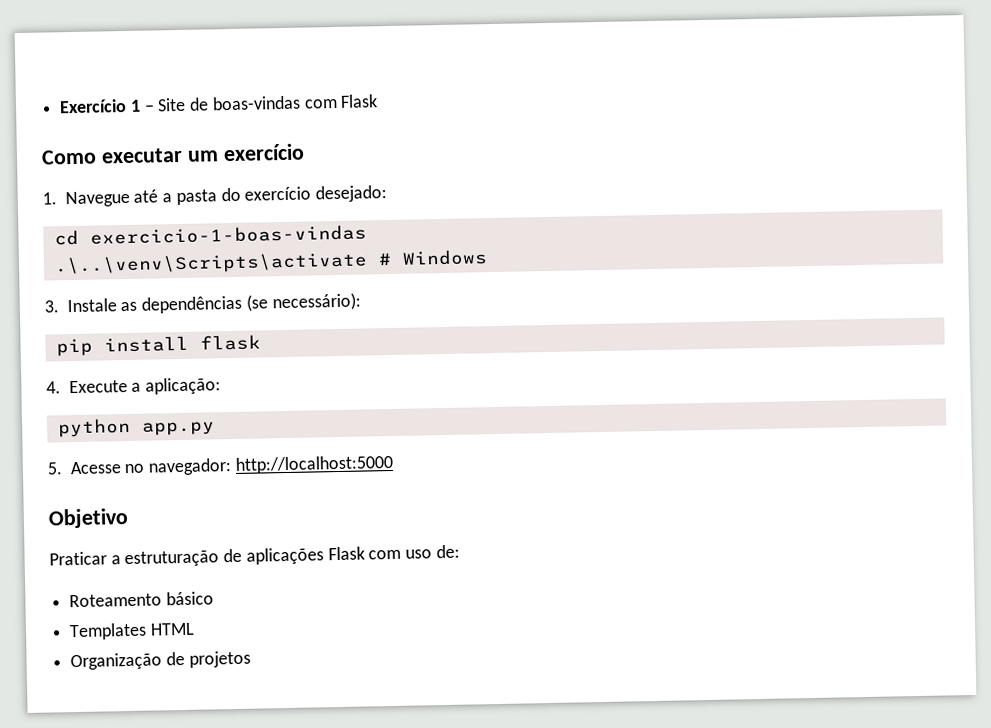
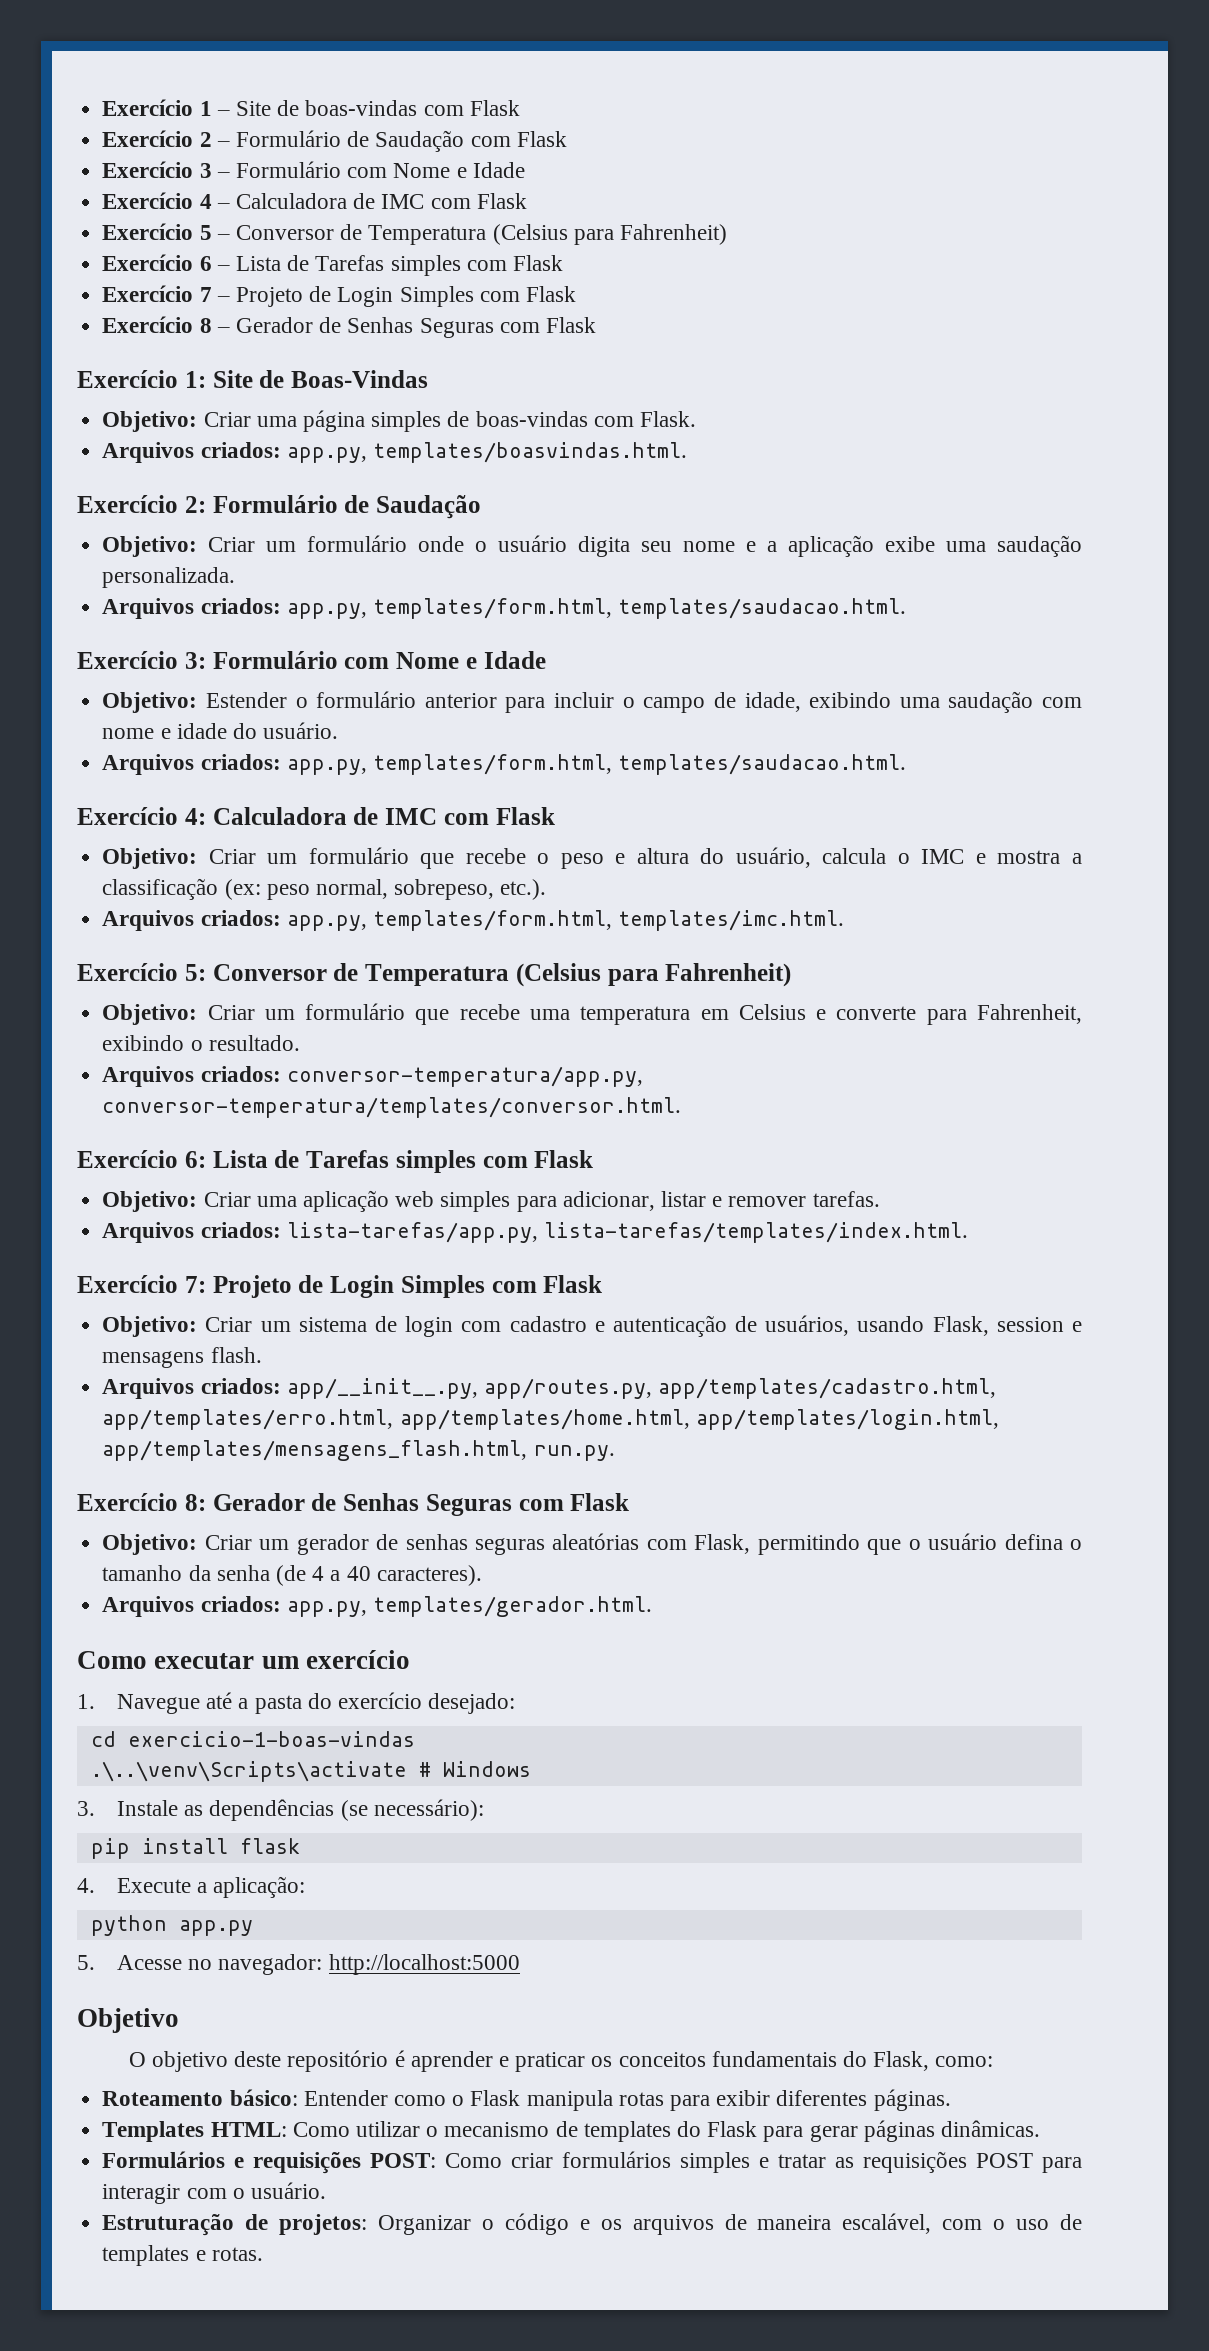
+ Exercício 2 – Formulário de Saudação com Flask
+ Exercício 3 – Formulário com Nome e Idade
+ Exercício 4 – Calculadora de IMC com Flask
+ Exercício 5 – Conversor de Temperatura (Celsius para Fahrenheit)
+ Exercício 6 – Lista de Tarefas simples com Flask
+ Exercício 7 – Projeto de Login Simples com Flask
+ Exercício 8 – Gerador de Senhas Seguras com Flask
+ Exercício 1: Site de Boas-Vindas
+ Objetivo: Criar uma página simples de boas-vindas com Flask.
+ Arquivos criados: app.py, templates/boasvindas.html.
+ Exercício 2: Formulário de Saudação
+ Objetivo: Criar um formulário onde o usuário digita seu nome e a aplicação exibe uma saudação personalizada.
+ Arquivos criados: app.py, templates/form.html, templates/saudacao.html.
+ Exercício 3: Formulário com Nome e Idade
+ Objetivo: Estender o formulário anterior para incluir o campo de idade, exibindo uma saudação com nome e idade do usuário.
+ Arquivos criados: app.py, templates/form.html, templates/saudacao.html.
+ Exercício 4: Calculadora de IMC com Flask
+ Objetivo: Criar um formulário que recebe o peso e altura do usuário, calcula o IMC e mostra a classificação (ex: peso normal, sobrepeso, etc.).
+ Arquivos criados: app.py, templates/form.html, templates/imc.html.
+ Exercício 5: Conversor de Temperatura (Celsius para Fahrenheit)
+ Objetivo: Criar um formulário que recebe uma temperatura em Celsius e converte para Fahrenheit, exibindo o resultado.
+ Arquivos criados: conversor-temperatura/app.py, conversor-temperatura/templates/conversor.html.
+ Exercício 6: Lista de Tarefas simples com Flask
+ Objetivo: Criar uma aplicação web simples para adicionar, listar e remover tarefas.
+ Arquivos criados: lista-tarefas/app.py, lista-tarefas/templates/index.html.
+ Exercício 7: Projeto de Login Simples com Flask
+ Objetivo: Criar um sistema de login com cadastro e autenticação de usuários, usando Flask, session e mensagens flash.
+ Arquivos criados: app/__init__.py, app/routes.py, app/templates/cadastro.html, app/templates/erro.html, app/templates/home.html, app/templates/login.html, app/templates/mensagens_flash.html, run.py.
+ Exercício 8: Gerador de Senhas Seguras com Flask
+ Objetivo: Criar um gerador de senhas seguras aleatórias com Flask, permitindo que o usuário defina o tamanho da senha (de 4 a 40 caracteres).
+ Arquivos criados: app.py, templates/gerador.html.
- Praticar a estruturação de aplicações Flask com uso de:
- Roteamento básico
- Templates HTML
- Organização de projetos
+ O objetivo deste repositório é aprender e praticar os conceitos fundamentais do Flask, como:
+ Roteamento básico: Entender como o Flask manipula rotas para exibir diferentes páginas.
+ Templates HTML: Como utilizar o mecanismo de templates do Flask para gerar páginas dinâmicas.
+ Formulários e requisições POST: Como criar formulários simples e tratar as requisições POST para interagir com o usuário.
+ Estruturação de projetos: Organizar o código e os arquivos de maneira escalável, com o uso de templates e rotas.

